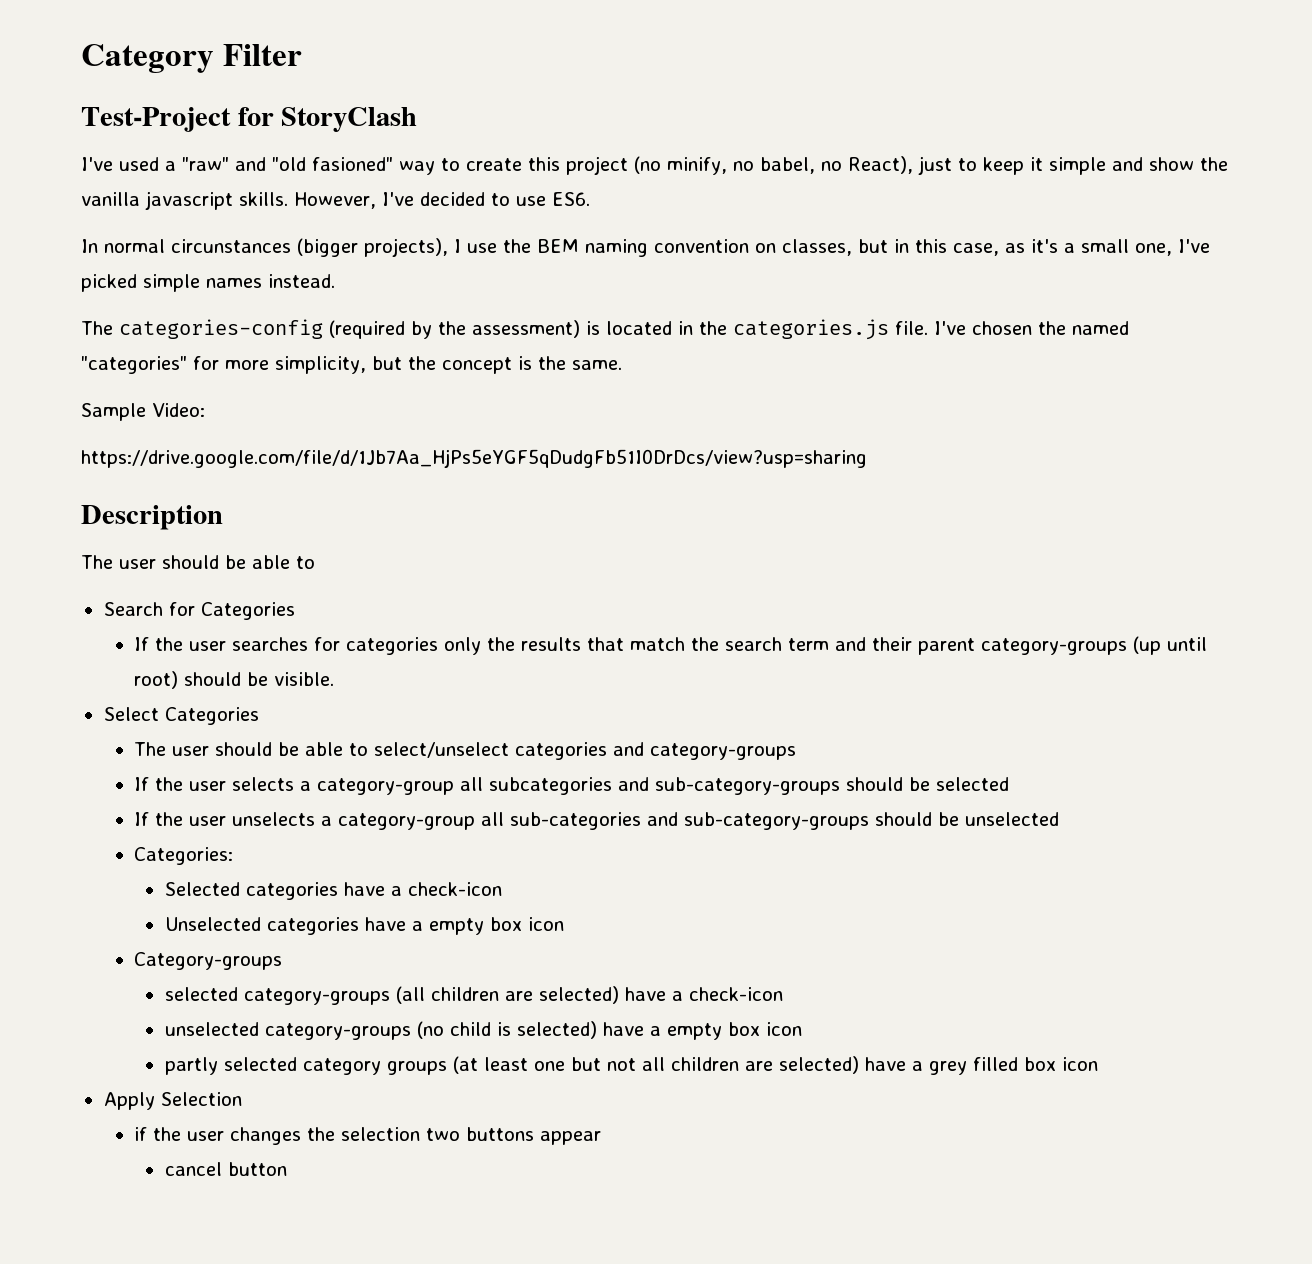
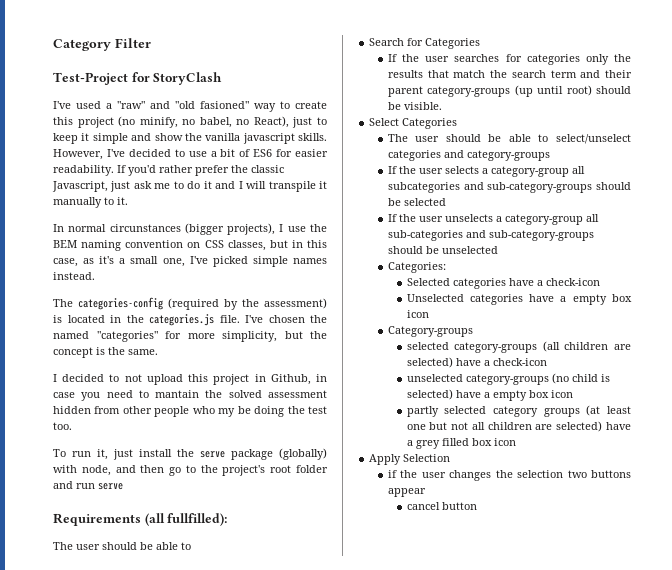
- However, I've decided to use ES6.
+ However, I've decided to use a bit of ES6 for easier readability. If you'd rather prefer the classic Javascript, just ask me to do it and I will transpile it manually to it.
- In normal circunstances (bigger projects), I use the BEM naming convention on classes, but in this case, as it's a small one, I've picked simple names instead.
+ In normal circunstances (bigger projects), I use the BEM naming convention on CSS classes, but in this case, as it's a small one, I've picked simple names instead.
- Sample Video:
- https://drive.google.com/file/d/1Jb7Aa_HjPs5eYGF5qDudgFb51I0DrDcs/view?usp=sharing
- Description
+ I decided to not upload this project in Github, in case you need to mantain the solved assessment hidden from other people who my be doing the test too.
+ To run it, just install the serve package (globally) with node, and then go to the project's root folder and run serve
+ Requirements (all fullfilled):

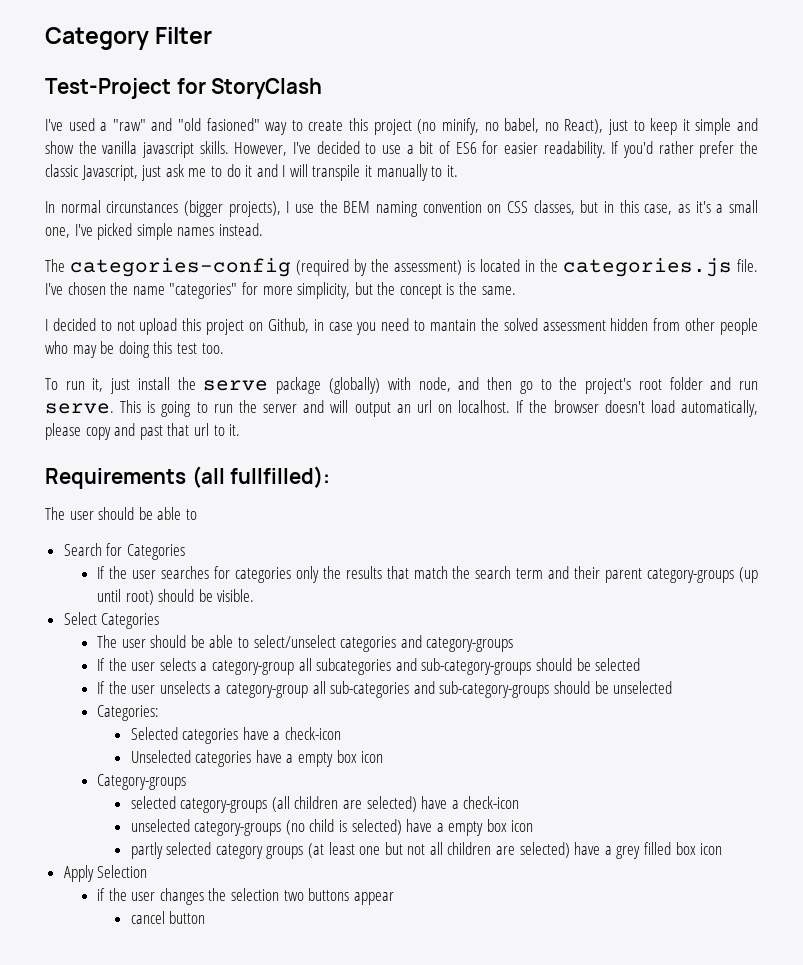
- I've chosen the named "categories" for more simplicity, but the concept is the same.
+ I've chosen the name "categories" for more simplicity, but the concept is the same.
- I decided to not upload this project in Github, in case you need to mantain the solved assessment hidden from other people who my be doing the test too.
+ I decided to not upload this project on Github, in case you need to mantain the solved assessment hidden from other people who may be doing this test too.
- To run it, just install the serve package (globally) with node, and then go to the project's root folder and run serve
+ To run it, just install the serve package (globally) with node, and then go to the project's root folder and run serve. This is going to run the server and will output an url on localhost. If the browser doesn't load automatically, please copy and past that url to it.

